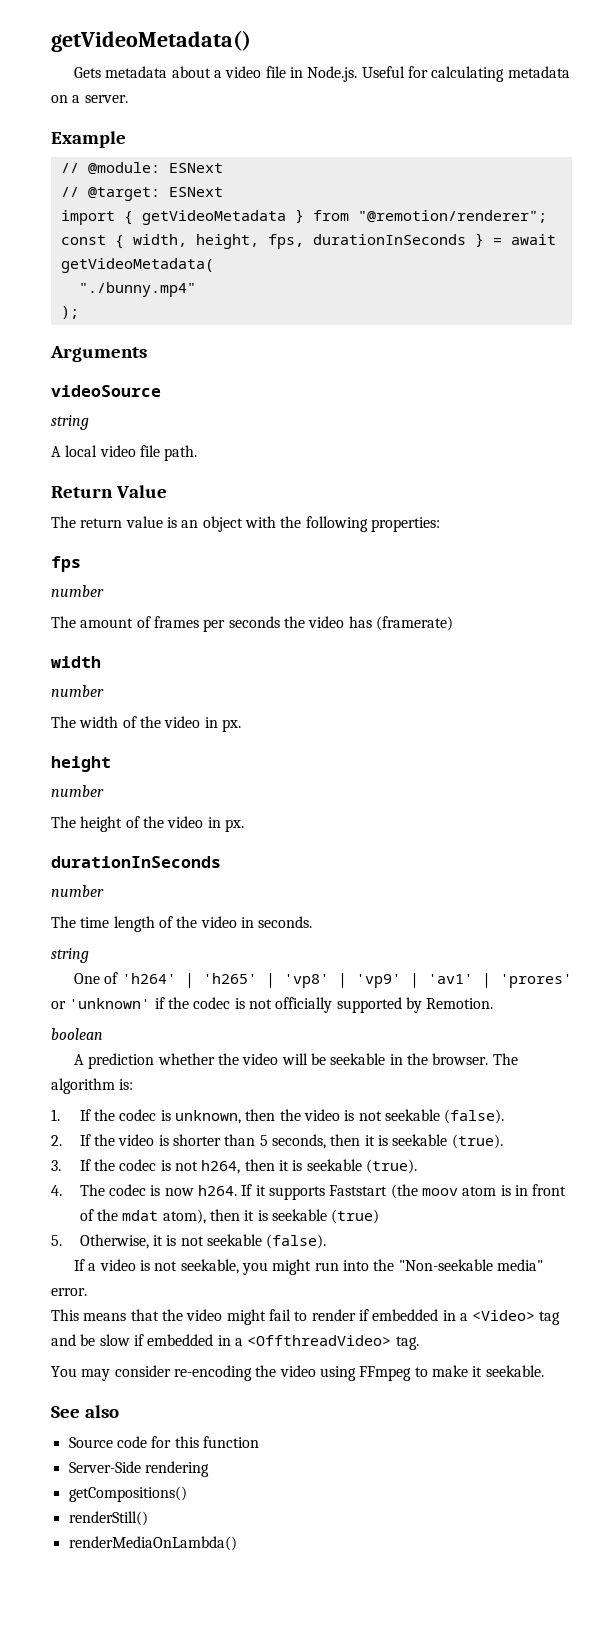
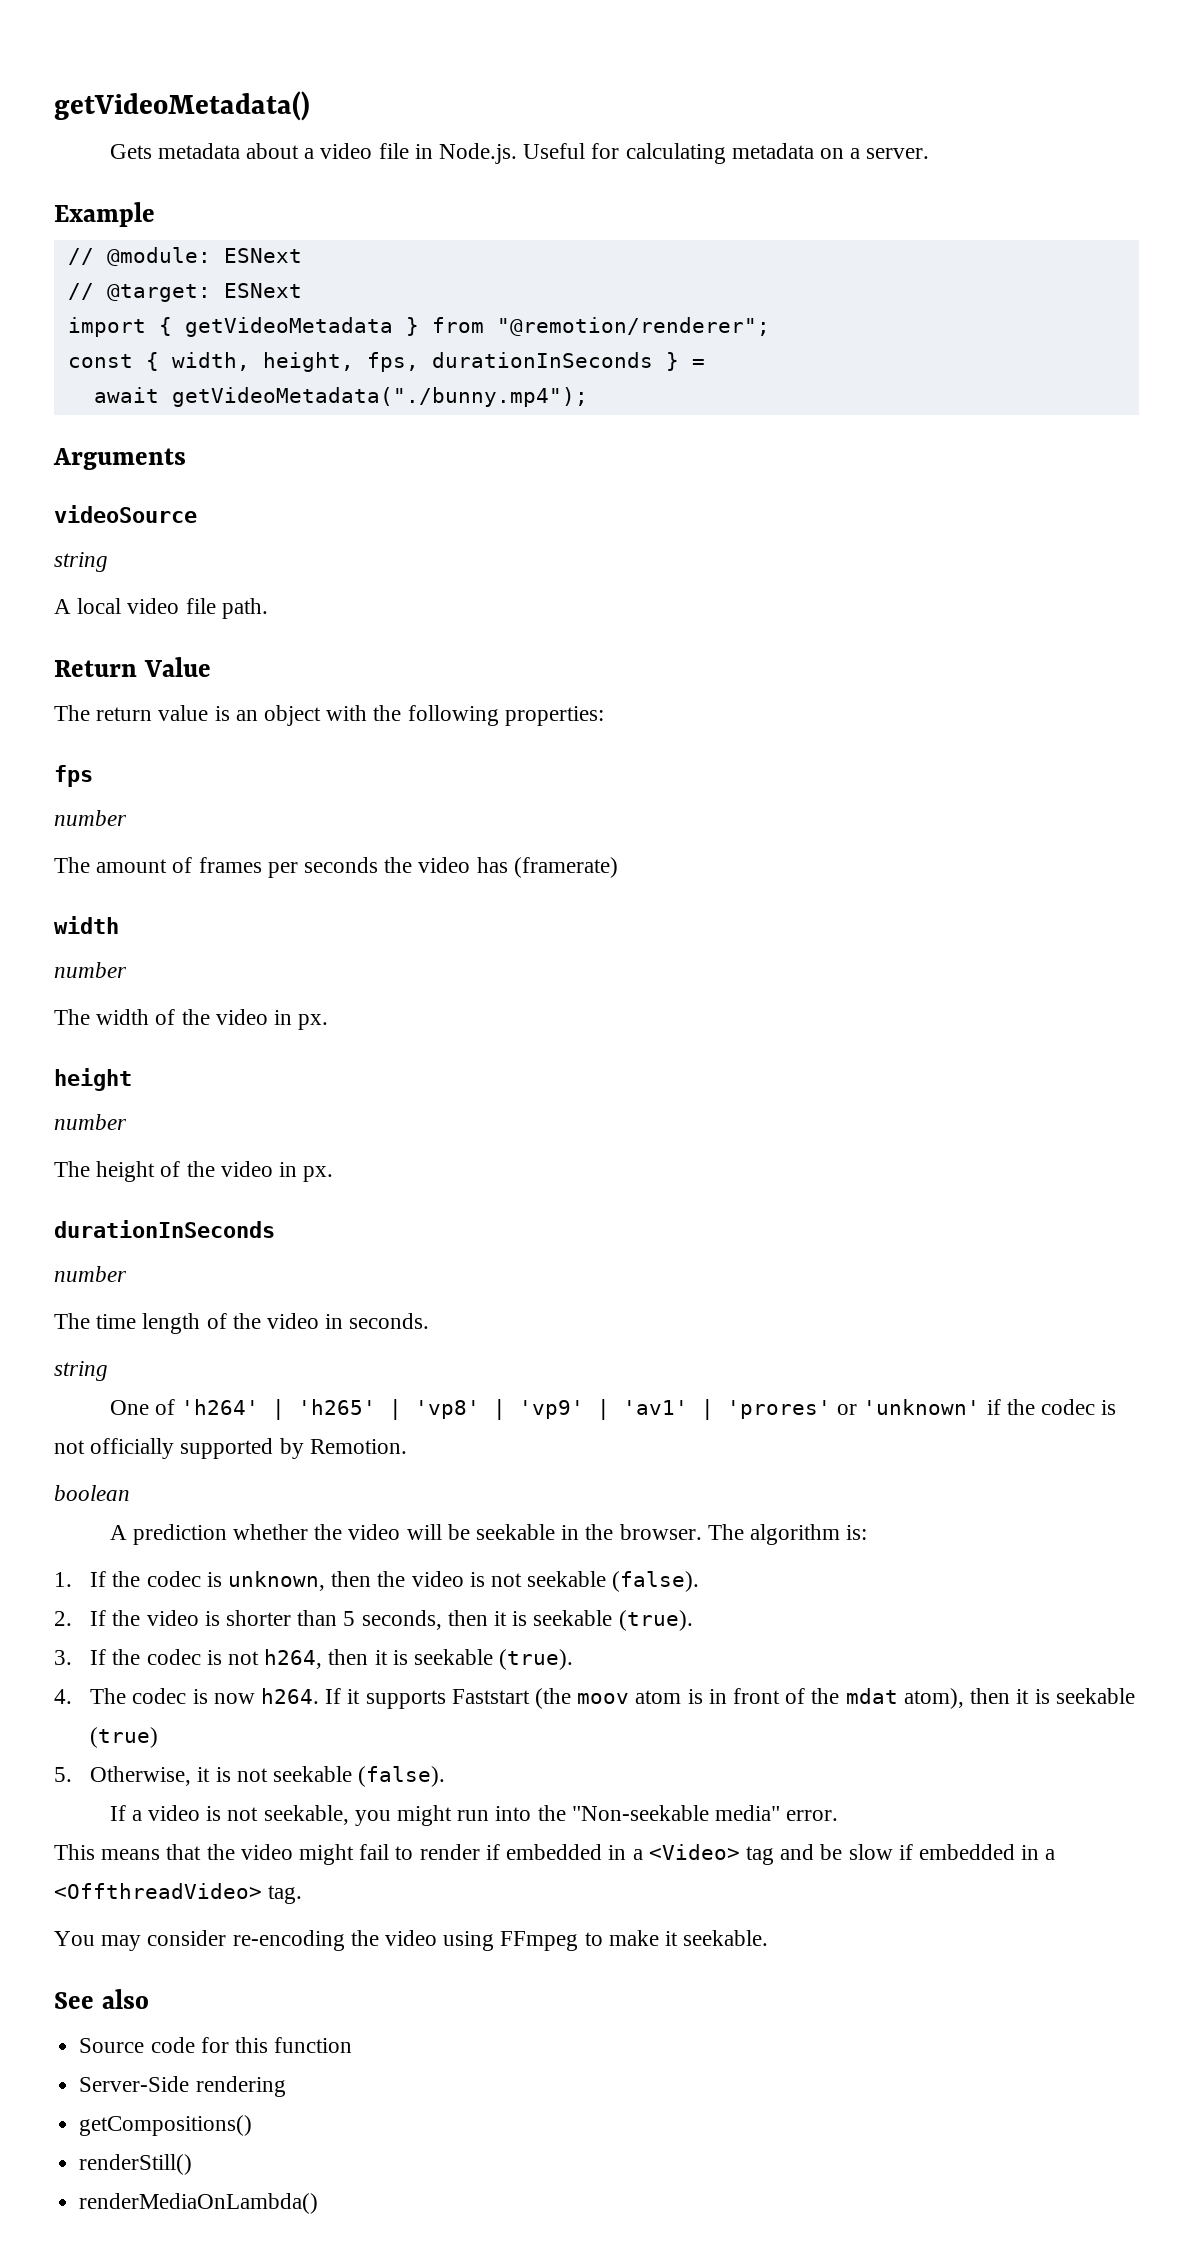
- const { width, height, fps, durationInSeconds } = await getVideoMetadata(
- "./bunny.mp4"
- );
+ const { width, height, fps, durationInSeconds } =
+ await getVideoMetadata("./bunny.mp4");

